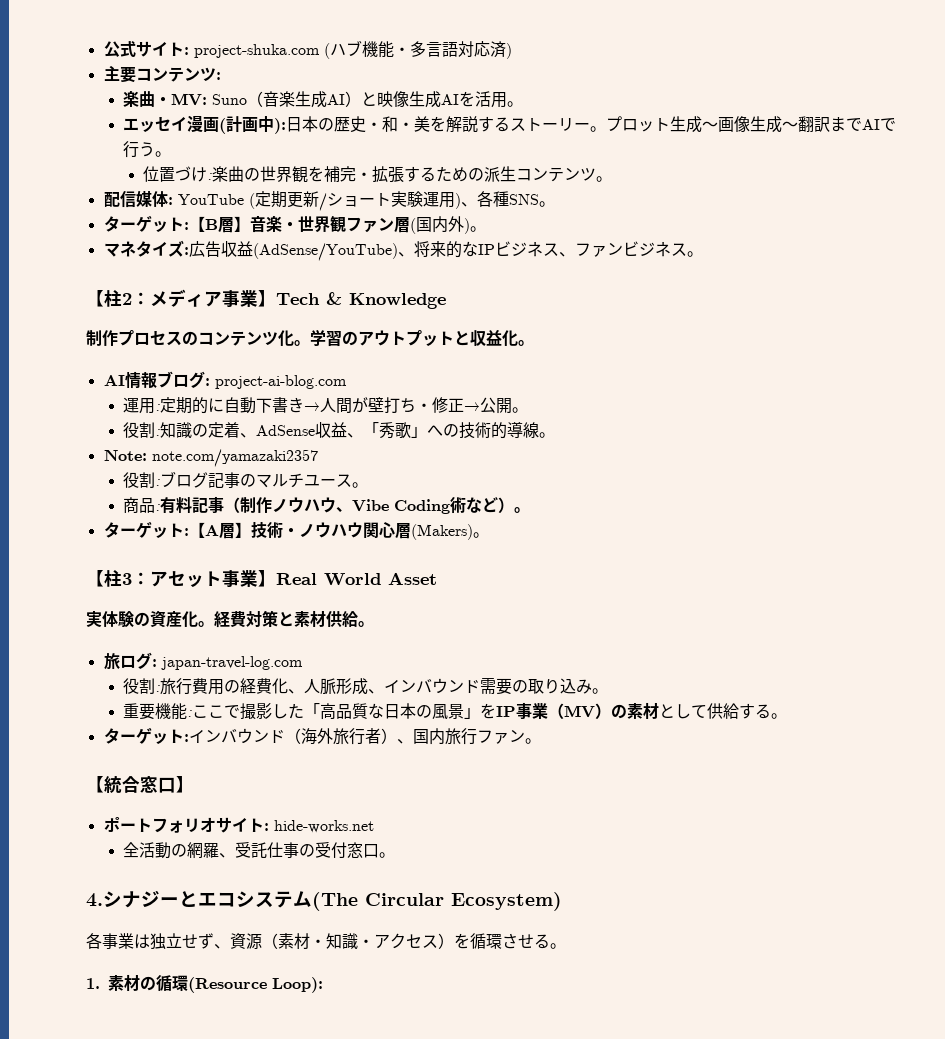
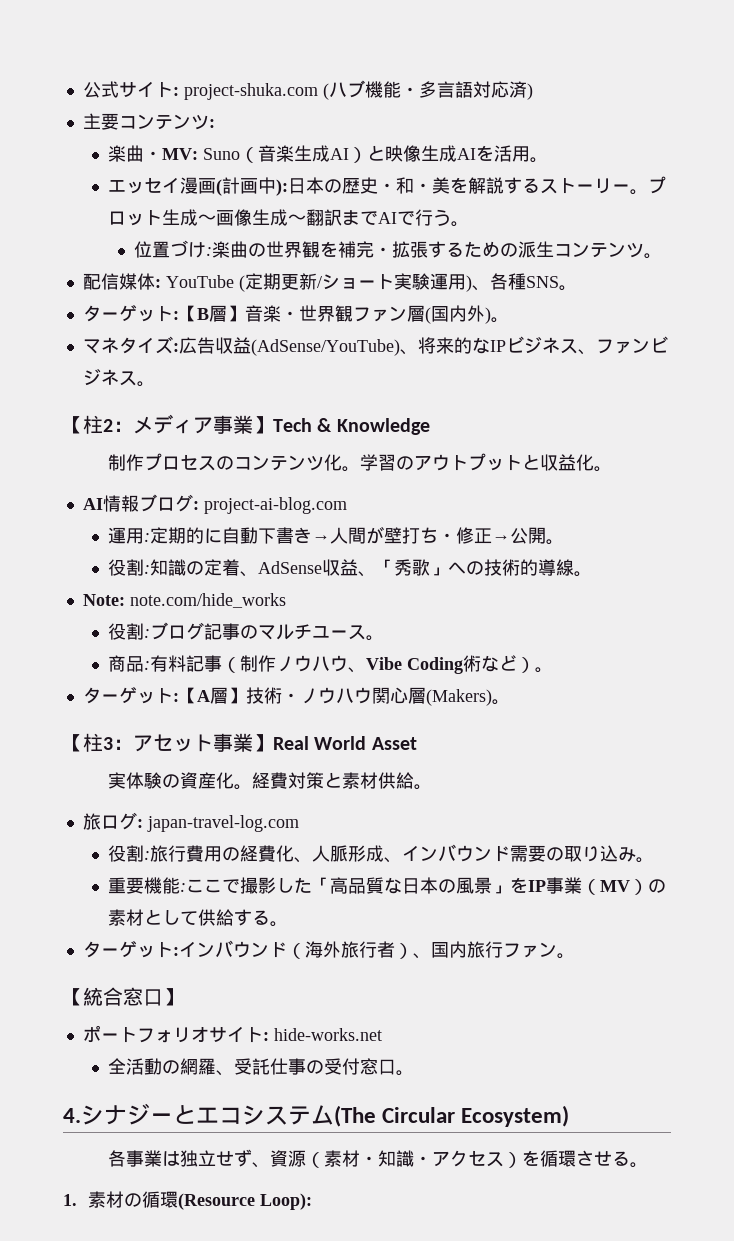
- Note: note.com/yamazaki2357
+ Note: note.com/hide_works

